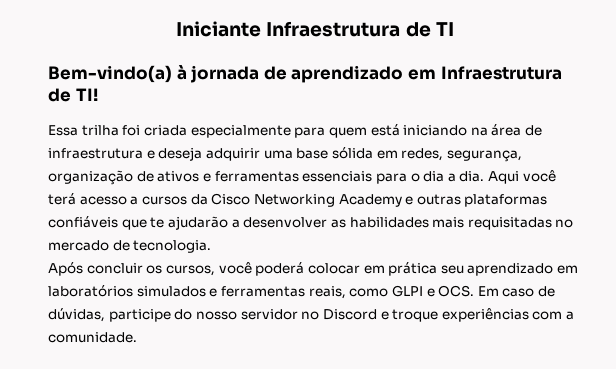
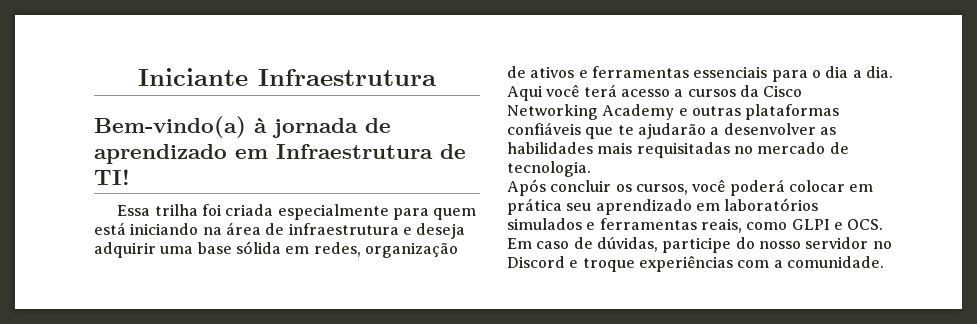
- Iniciante Infraestrutura de TI
+ Iniciante Infraestrutura
- Essa trilha foi criada especialmente para quem está iniciando na área de infraestrutura e deseja adquirir uma base sólida em redes, segurança, organização de ativos e ferramentas essenciais para o dia a dia.
+ Essa trilha foi criada especialmente para quem está iniciando na área de infraestrutura e deseja adquirir uma base sólida em redes, organização de ativos e ferramentas essenciais para o dia a dia.

